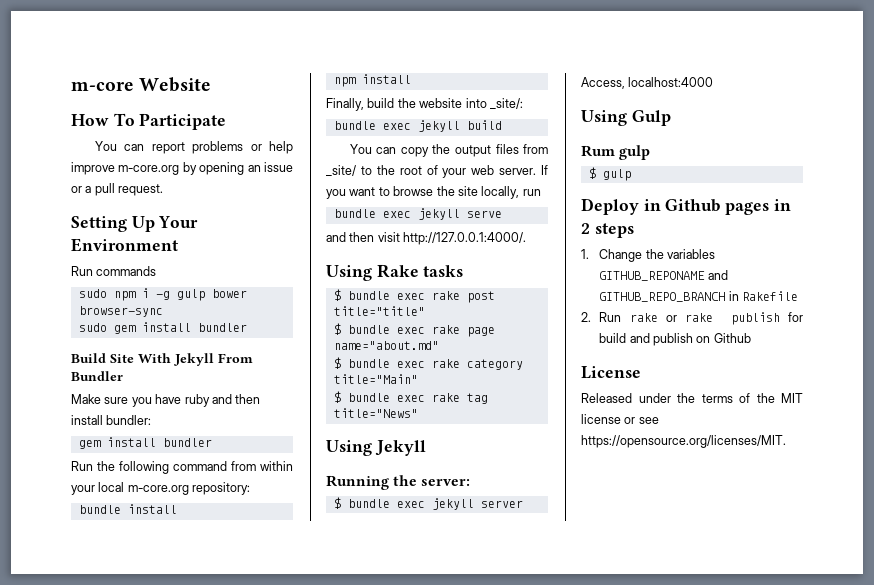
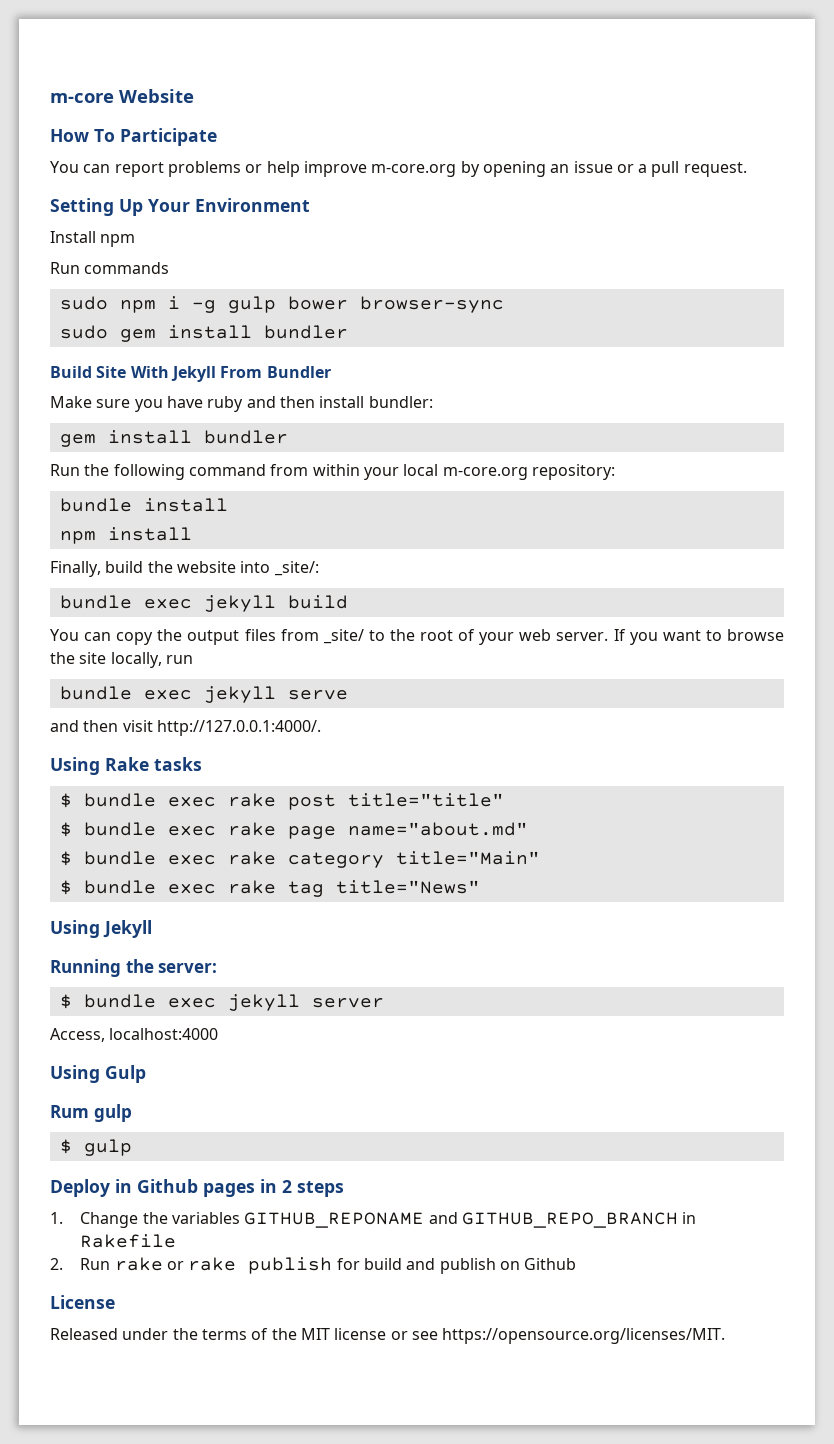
+ Install npm

